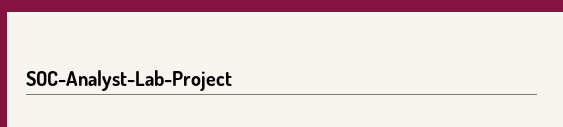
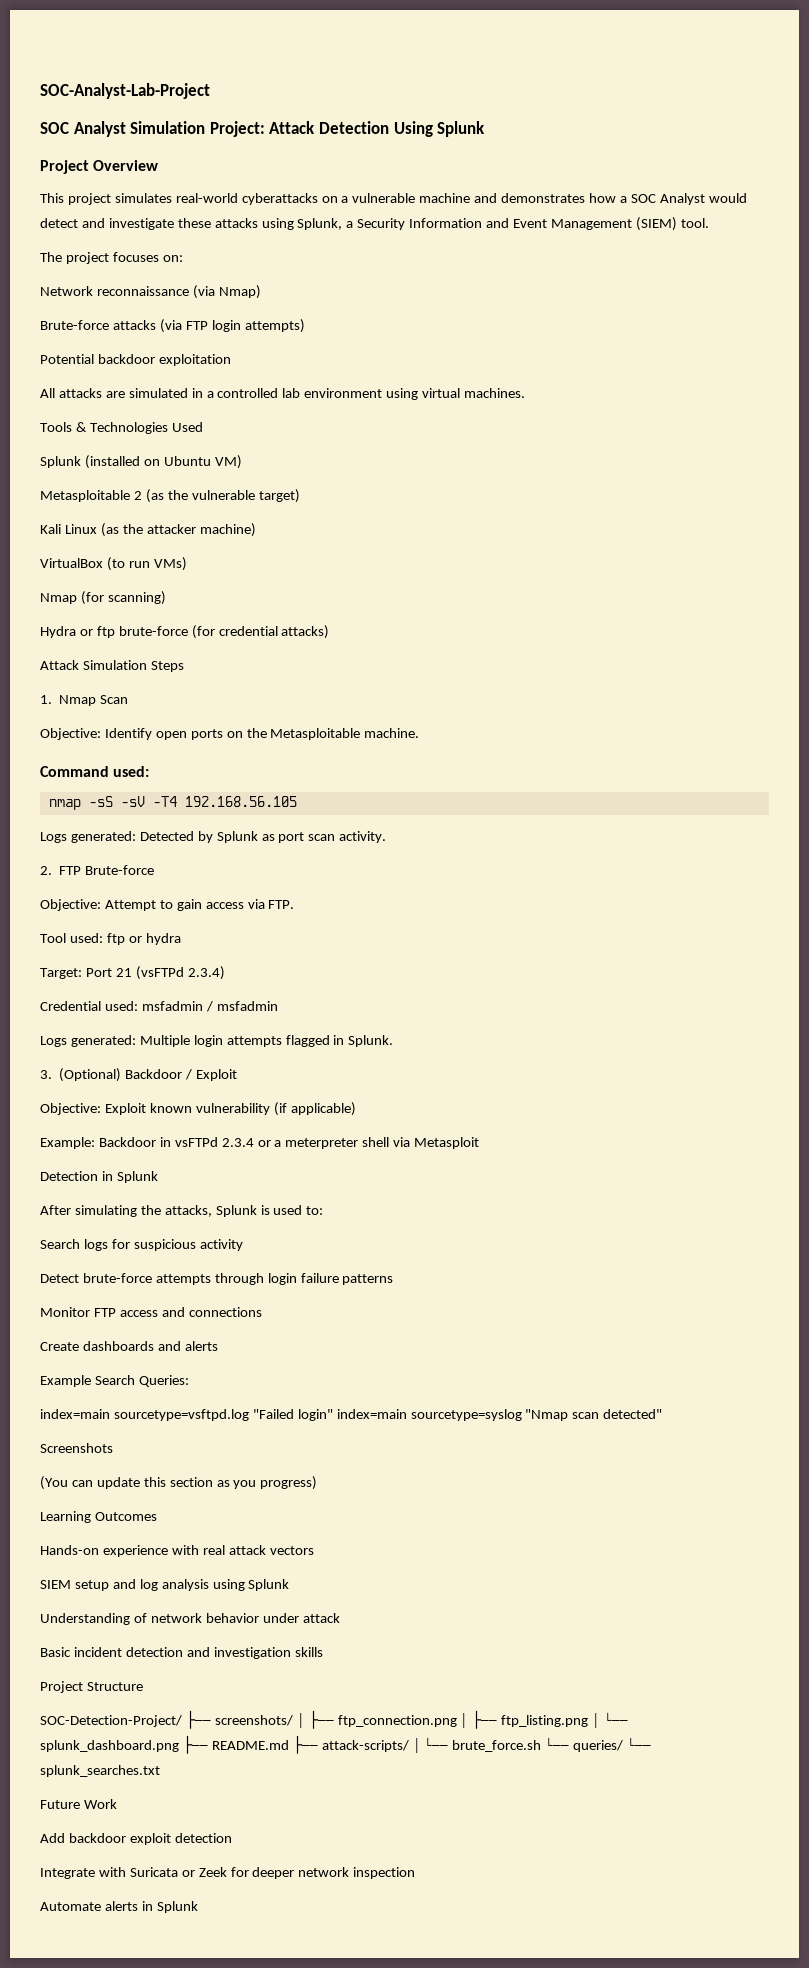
+ SOC Analyst Simulation Project: Attack Detection Using Splunk
+ Project Overview
+ This project simulates real-world cyberattacks on a vulnerable machine and demonstrates how a SOC Analyst would detect and investigate these attacks using Splunk, a Security Information and Event Management (SIEM) tool.
+ The project focuses on:
+ Network reconnaissance (via Nmap)
+ Brute-force attacks (via FTP login attempts)
+ Potential backdoor exploitation
+ All attacks are simulated in a controlled lab environment using virtual machines.
+ Tools & Technologies Used
+ Splunk (installed on Ubuntu VM)
+ Metasploitable 2 (as the vulnerable target)
+ Kali Linux (as the attacker machine)
+ VirtualBox (to run VMs)
+ Nmap (for scanning)
+ Hydra or ftp brute-force (for credential attacks)
+ Attack Simulation Steps
+ 1. Nmap Scan
+ Objective: Identify open ports on the Metasploitable machine.
+ Command used:
+ nmap -sS -sV -T4 192.168.56.105
+ Logs generated: Detected by Splunk as port scan activity.
+ 2. FTP Brute-force
+ Objective: Attempt to gain access via FTP.
+ Tool used: ftp or hydra
+ Target: Port 21 (vsFTPd 2.3.4)
+ Credential used: msfadmin / msfadmin
+ Logs generated: Multiple login attempts flagged in Splunk.
+ 3. (Optional) Backdoor / Exploit
+ Objective: Exploit known vulnerability (if applicable)
+ Example: Backdoor in vsFTPd 2.3.4 or a meterpreter shell via Metasploit
+ Detection in Splunk
+ After simulating the attacks, Splunk is used to:
+ Search logs for suspicious activity
+ Detect brute-force attempts through login failure patterns
+ Monitor FTP access and connections
+ Create dashboards and alerts
+ Example Search Queries:
+ index=main sourcetype=vsftpd.log "Failed login" index=main sourcetype=syslog "Nmap scan detected"
+ Screenshots
+ (You can update this section as you progress)
+ Learning Outcomes
+ Hands-on experience with real attack vectors
+ SIEM setup and log analysis using Splunk
+ Understanding of network behavior under attack
+ Basic incident detection and investigation skills
+ Project Structure
+ SOC-Detection-Project/ ├── screenshots/ │ ├── ftp_connection.png │ ├── ftp_listing.png │ └── splunk_dashboard.png ├── README.md ├── attack-scripts/ │ └── brute_force.sh └── queries/ └── splunk_searches.txt
+ Future Work
+ Add backdoor exploit detection
+ Integrate with Suricata or Zeek for deeper network inspection
+ Automate alerts in Splunk

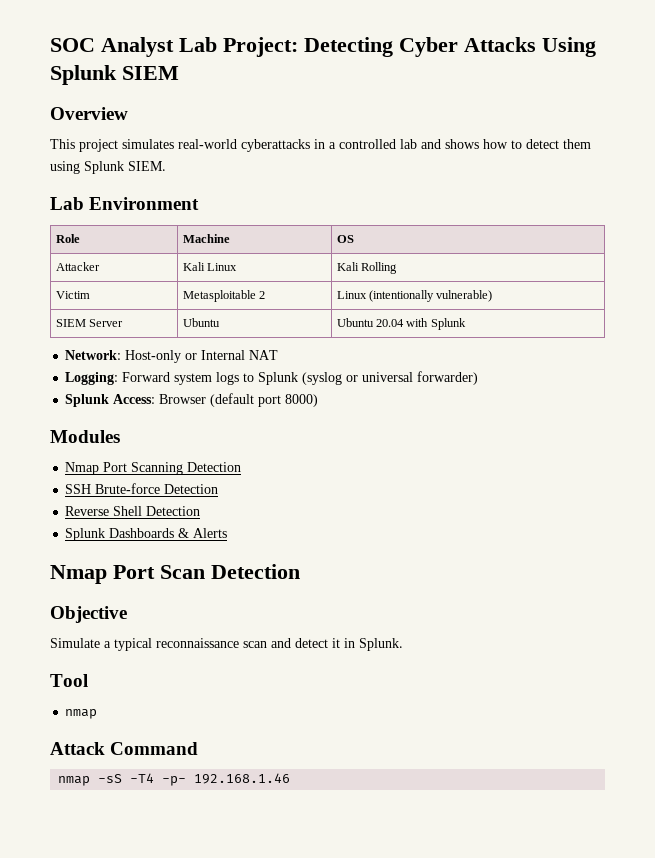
- SOC-Analyst-Lab-Project
- SOC Analyst Simulation Project: Attack Detection Using Splunk
- Project Overview
+ SOC Analyst Lab Project: Detecting Cyber Attacks Using Splunk SIEM
+ Overview
- This project simulates real-world cyberattacks on a vulnerable machine and demonstrates how a SOC Analyst would detect and investigate these attacks using Splunk, a Security Information and Event Management (SIEM) tool.
- The project focuses on:
- Network reconnaissance (via Nmap)
- Brute-force attacks (via FTP login attempts)
- Potential backdoor exploitation
- All attacks are simulated in a controlled lab environment using virtual machines.
- Tools & Technologies Used
- Splunk (installed on Ubuntu VM)
- Metasploitable 2 (as the vulnerable target)
- Kali Linux (as the attacker machine)
- VirtualBox (to run VMs)
- Nmap (for scanning)
- Hydra or ftp brute-force (for credential attacks)
- Attack Simulation Steps
- 1. Nmap Scan
- Objective: Identify open ports on the Metasploitable machine.
- Command used:
+ This project simulates real-world cyberattacks in a controlled lab and shows how to detect them using Splunk SIEM.
+ Lab Environment
+ Role | Machine | OS
+ Attacker | Kali Linux | Kali Rolling
+ Victim | Metasploitable 2 | Linux (intentionally vulnerable)
+ SIEM Server | Ubuntu | Ubuntu 20.04 with Splunk
+ Network: Host-only or Internal NAT
+ Logging: Forward system logs to Splunk (syslog or universal forwarder)
+ Splunk Access: Browser (default port 8000)
+ Modules
+ Nmap Port Scanning Detection
+ SSH Brute-force Detection
+ Reverse Shell Detection
+ Splunk Dashboards & Alerts
+ Nmap Port Scan Detection
+ Objective
+ Simulate a typical reconnaissance scan and detect it in Splunk.
+ Tool
+ nmap
+ Attack Command
- nmap -sS -sV -T4 192.168.56.105
- Logs generated: Detected by Splunk as port scan activity.
- 2. FTP Brute-force
- Objective: Attempt to gain access via FTP.
- Tool used: ftp or hydra
- Target: Port 21 (vsFTPd 2.3.4)
- Credential used: msfadmin / msfadmin
- Logs generated: Multiple login attempts flagged in Splunk.
- 3. (Optional) Backdoor / Exploit
- Objective: Exploit known vulnerability (if applicable)
- Example: Backdoor in vsFTPd 2.3.4 or a meterpreter shell via Metasploit
- Detection in Splunk
- After simulating the attacks, Splunk is used to:
- Search logs for suspicious activity
- Detect brute-force attempts through login failure patterns
- Monitor FTP access and connections
- Create dashboards and alerts
- Example Search Queries:
- index=main sourcetype=vsftpd.log "Failed login" index=main sourcetype=syslog "Nmap scan detected"
- Screenshots
- (You can update this section as you progress)
- Learning Outcomes
- Hands-on experience with real attack vectors
- SIEM setup and log analysis using Splunk
- Understanding of network behavior under attack
- Basic incident detection and investigation skills
- Project Structure
- SOC-Detection-Project/ ├── screenshots/ │ ├── ftp_connection.png │ ├── ftp_listing.png │ └── splunk_dashboard.png ├── README.md ├── attack-scripts/ │ └── brute_force.sh └── queries/ └── splunk_searches.txt
- Future Work
- Add backdoor exploit detection
- Integrate with Suricata or Zeek for deeper network inspection
- Automate alerts in Splunk
+ nmap -sS -T4 -p- 192.168.1.46

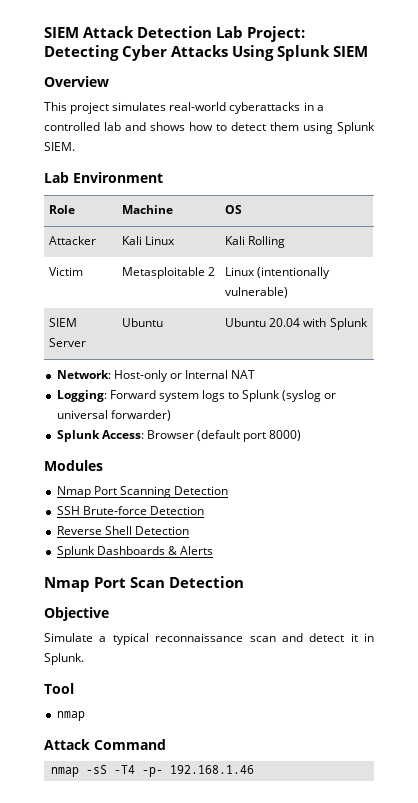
- SOC Analyst Lab Project: Detecting Cyber Attacks Using Splunk SIEM
+ SIEM Attack Detection Lab Project: Detecting Cyber Attacks Using Splunk SIEM

